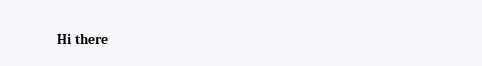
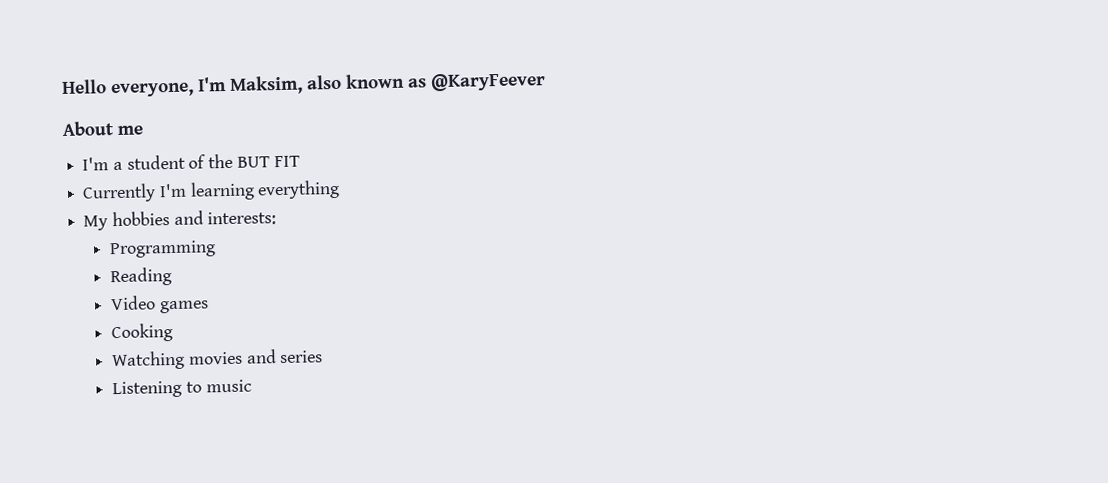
- Hi there
+ Hello everyone, I'm Maksim, also known as @KaryFeever
+ About me
+ I'm a student of the BUT FIT
+ Currently I'm learning everything
+ My hobbies and interests:
+ Programming
+ Reading
+ Video games
+ Cooking
+ Watching movies and series
+ Listening to music

